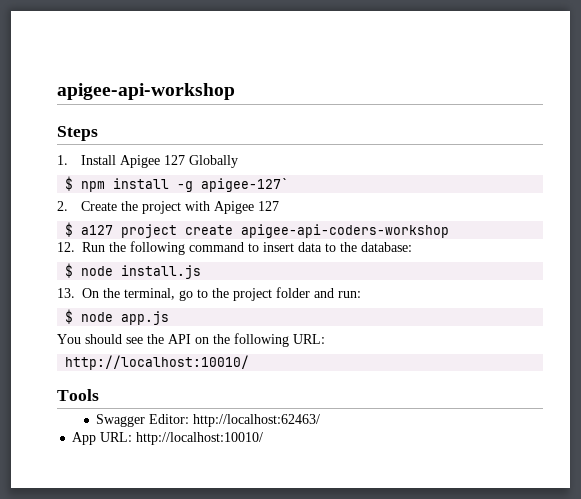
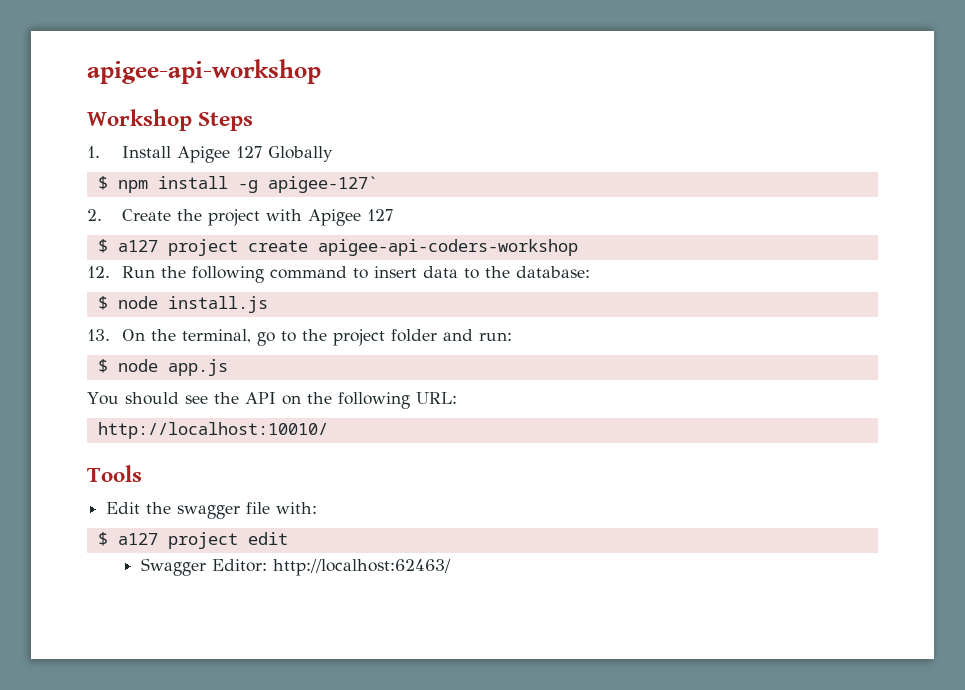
- Steps
+ Workshop Steps
+ Edit the swagger file with:
+ $ a127 project edit
- App URL: http://localhost:10010/

